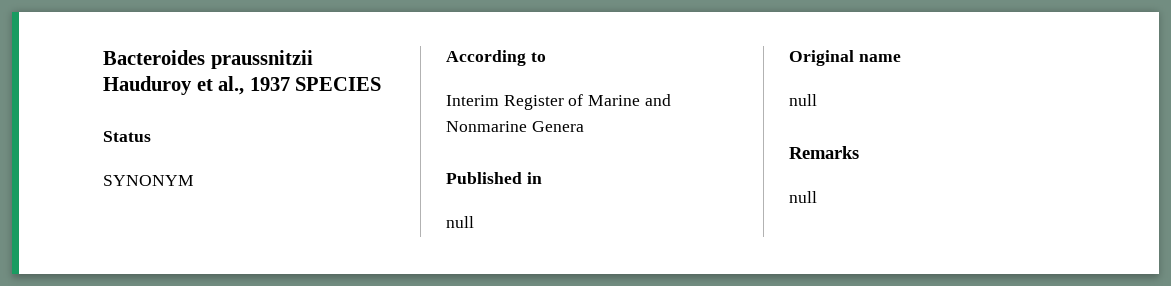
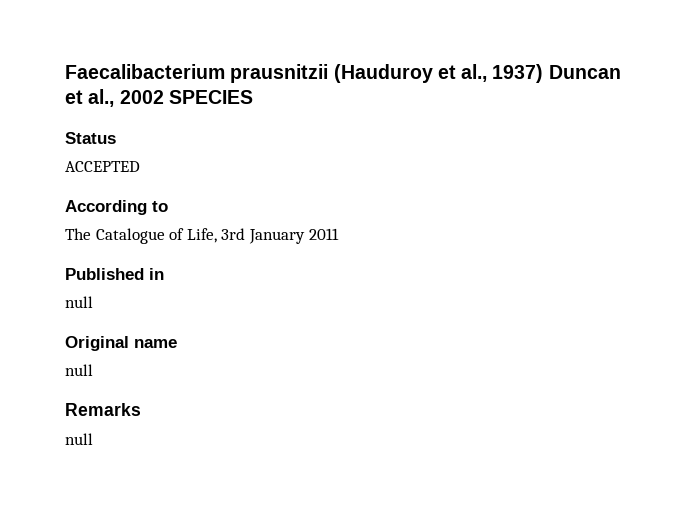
- Bacteroides praussnitzii Hauduroy et al., 1937 SPECIES
+ Faecalibacterium prausnitzii (Hauduroy et al., 1937) Duncan et al., 2002 SPECIES
- SYNONYM
+ ACCEPTED
- Interim Register of Marine and Nonmarine Genera
+ The Catalogue of Life, 3rd January 2011

